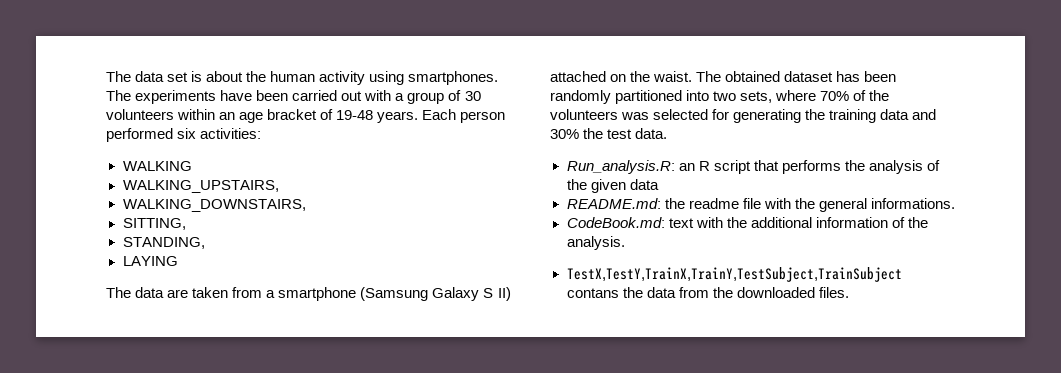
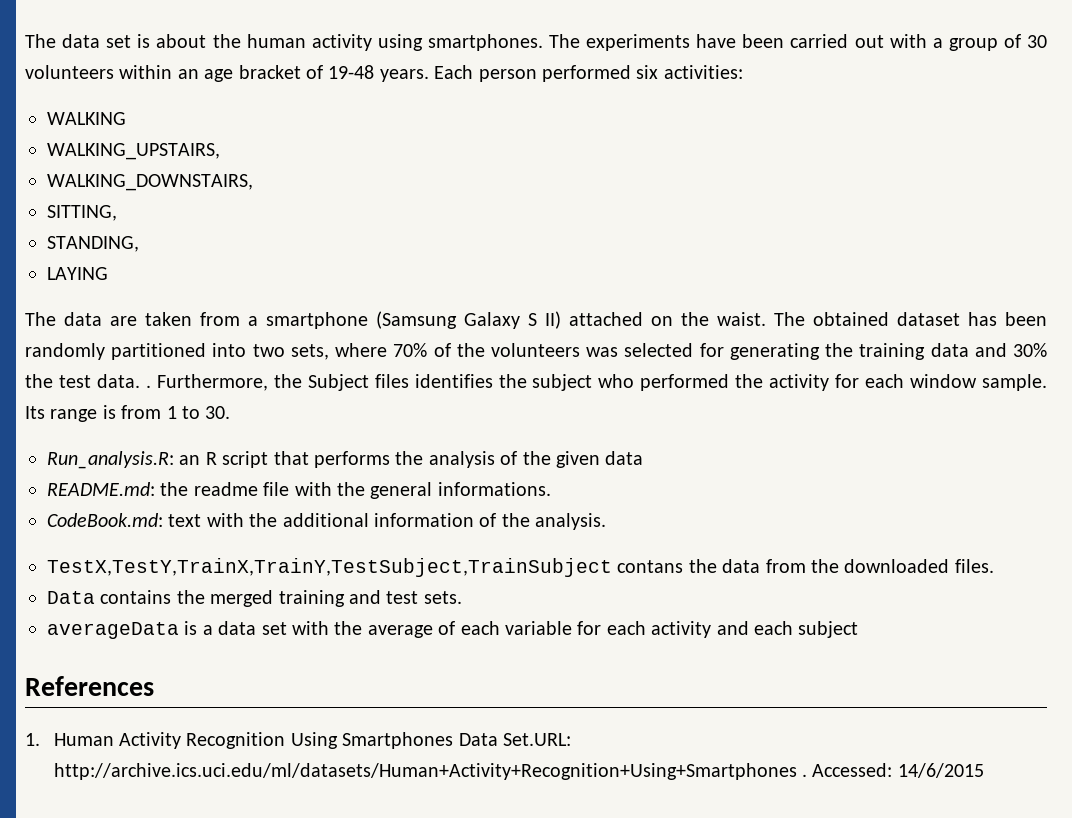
- The obtained dataset has been randomly partitioned into two sets, where 70% of the volunteers was selected for generating the training data and 30% the test data.
+ The obtained dataset has been randomly partitioned into two sets, where 70% of the volunteers was selected for generating the training data and 30% the test data. . Furthermore, the Subject files identifies the subject who performed the activity for each window sample. Its range is from 1 to 30.
+ Data contains the merged training and test sets.
+ averageData is a data set with the average of each variable for each activity and each subject
+ References
+ 1. Human Activity Recognition Using Smartphones Data Set.URL: http://archive.ics.uci.edu/ml/datasets/Human+Activity+Recognition+Using+Smartphones . Accessed: 14/6/2015

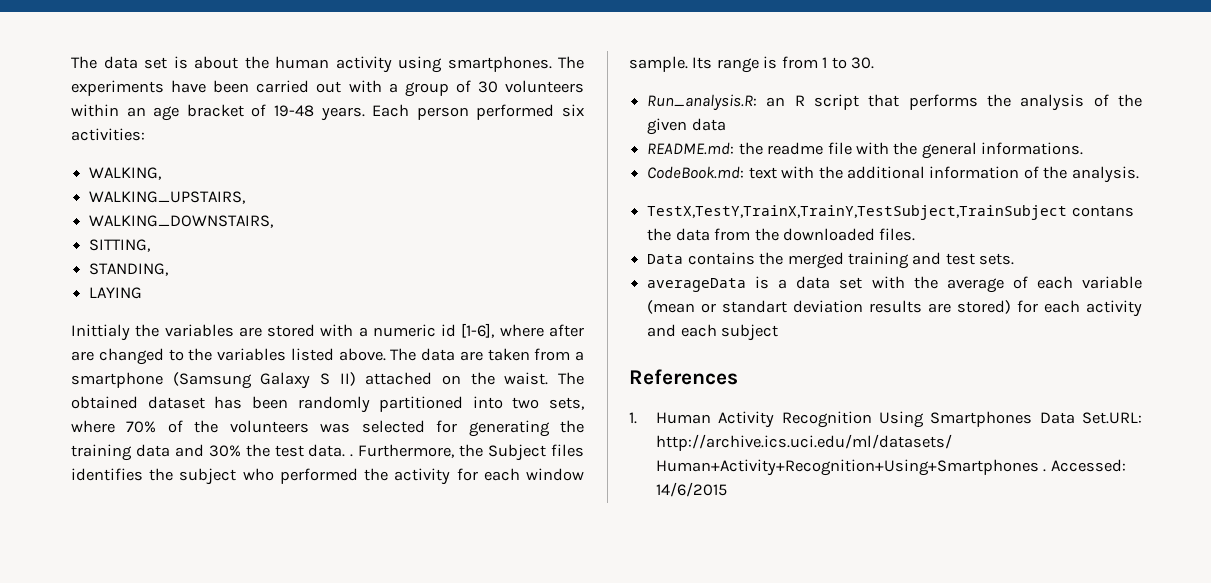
- WALKING
+ WALKING,
+ Inittialy the variables are stored with a numeric id [1-6], where after are changed to the variables listed above.
- averageData is a data set with the average of each variable for each activity and each subject
+ averageData is a data set with the average of each variable (mean or standart deviation results are stored) for each activity and each subject

